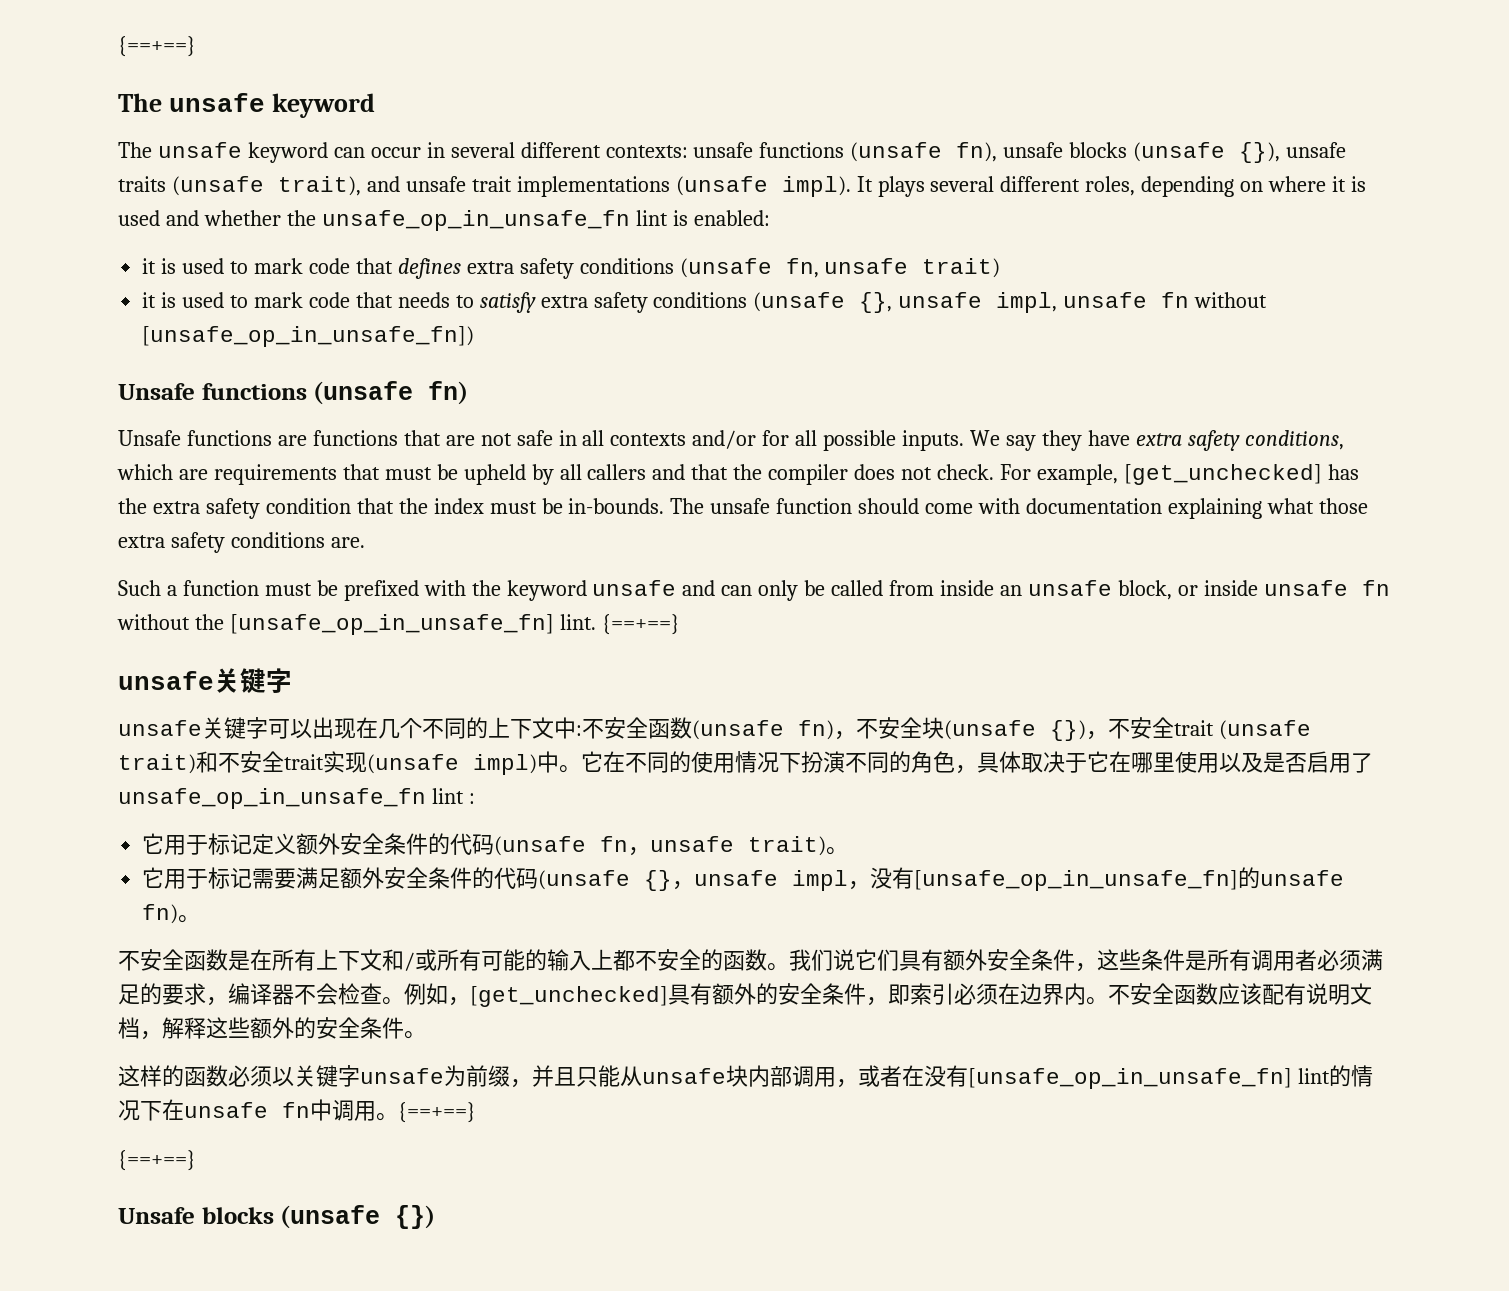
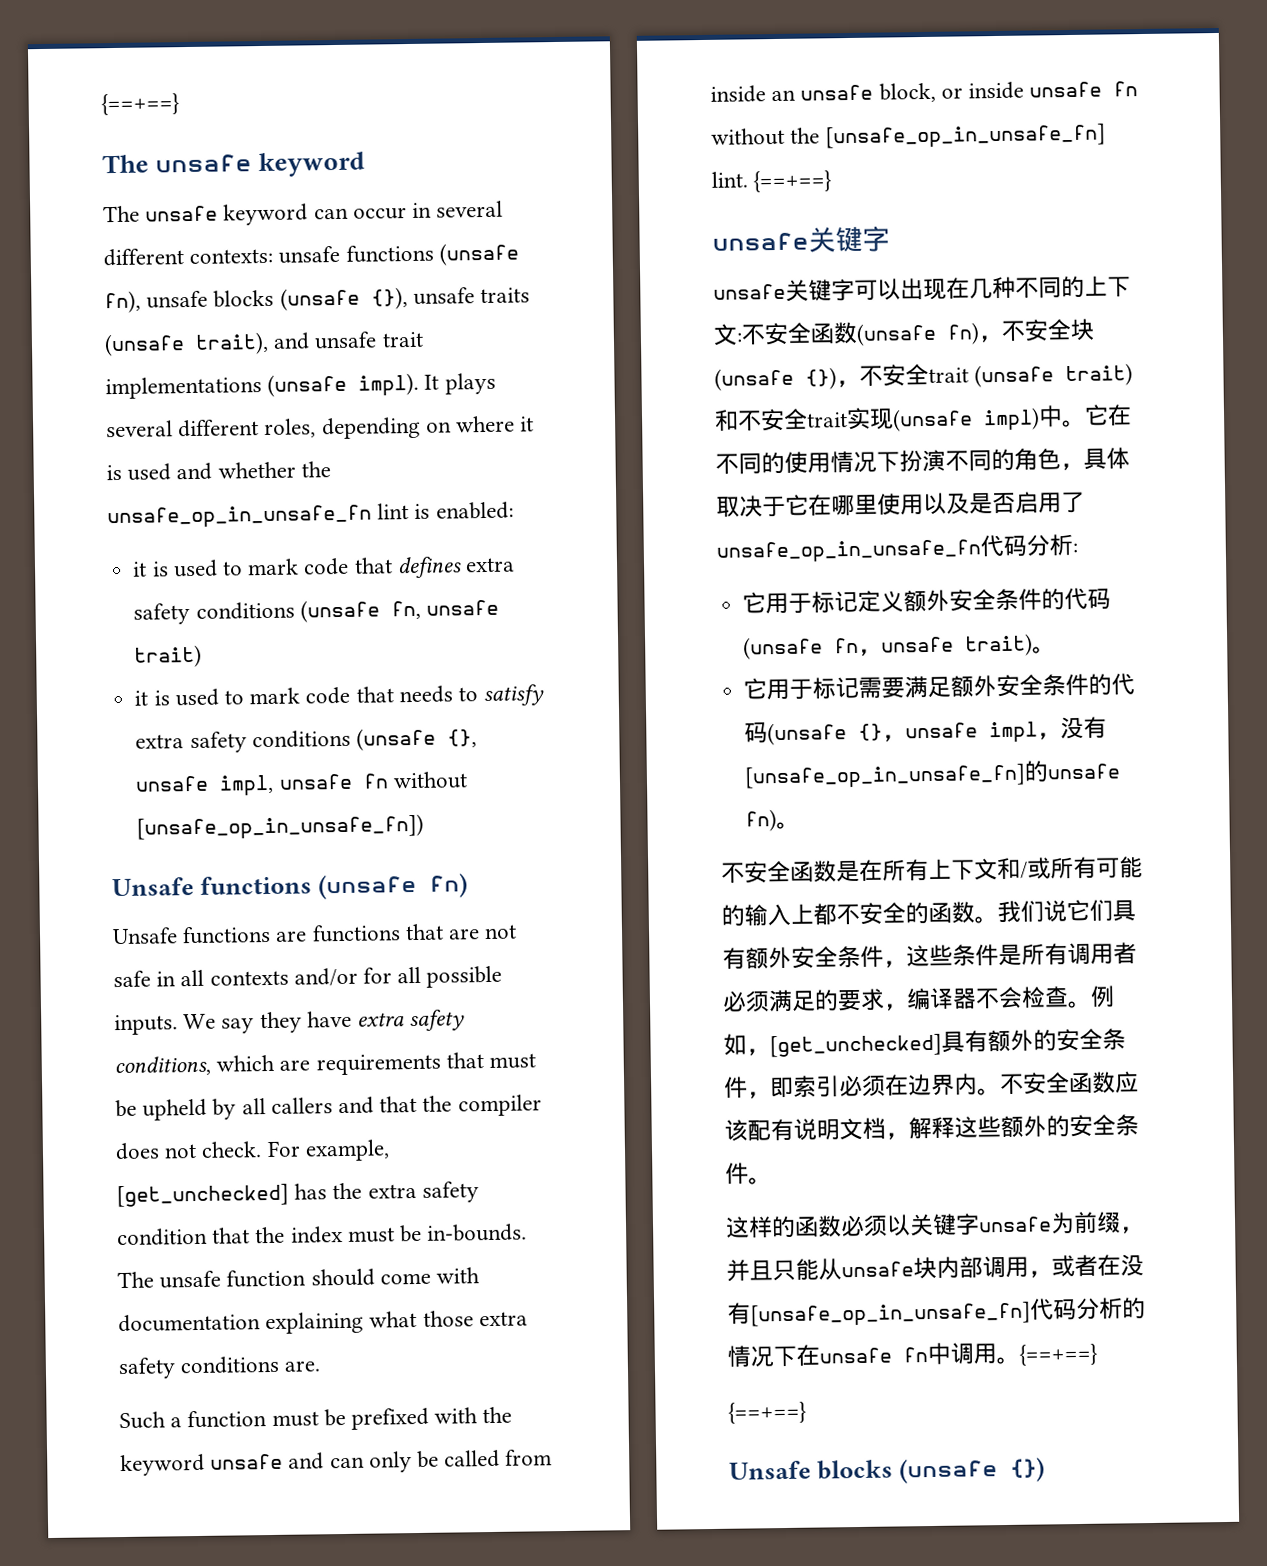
- unsafe关键字可以出现在几个不同的上下文中:不安全函数(unsafe fn)，不安全块(unsafe {})，不安全trait (unsafe trait)和不安全trait实现(unsafe impl)中。
+ unsafe关键字可以出现在几种不同的上下文:不安全函数(unsafe fn)，不安全块(unsafe {})，不安全trait (unsafe trait)和不安全trait实现(unsafe impl)中。
- 它在不同的使用情况下扮演不同的角色，具体取决于它在哪里使用以及是否启用了unsafe_op_in_unsafe_fn lint :
+ 它在不同的使用情况下扮演不同的角色，具体取决于它在哪里使用以及是否启用了unsafe_op_in_unsafe_fn代码分析:
- 这样的函数必须以关键字unsafe为前缀，并且只能从unsafe块内部调用，或者在没有[unsafe_op_in_unsafe_fn] lint的情况下在unsafe fn中调用。
+ 这样的函数必须以关键字unsafe为前缀，并且只能从unsafe块内部调用，或者在没有[unsafe_op_in_unsafe_fn]代码分析的情况下在unsafe fn中调用。

